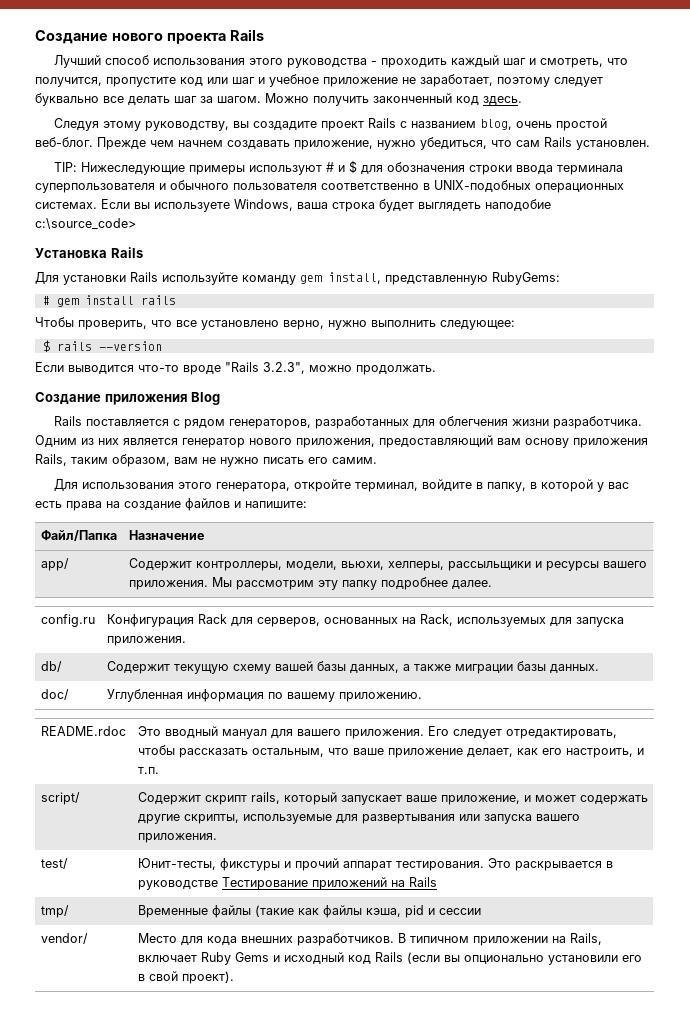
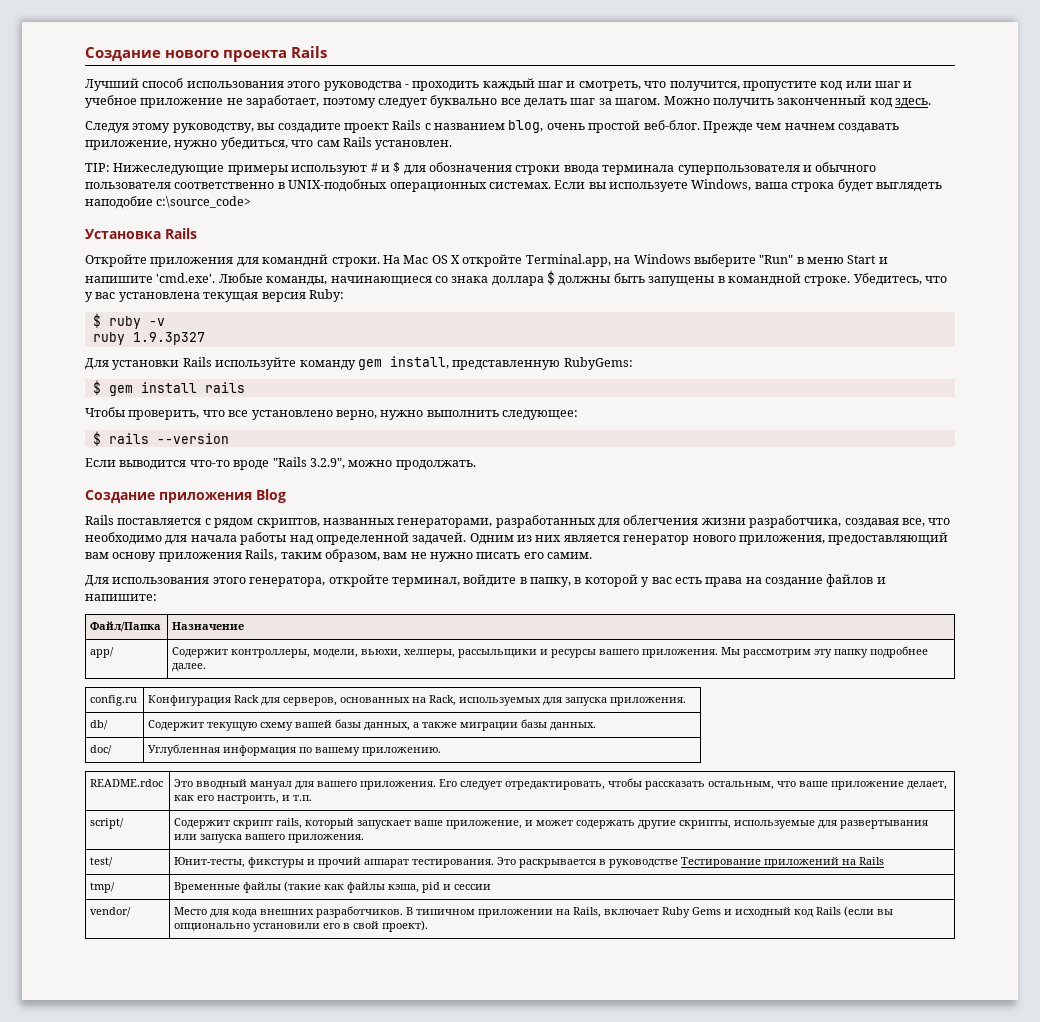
+ Откройте приложения для команднй строки. На Mac OS X откройте Terminal.app, на Windows выберите "Run" в меню Start и напишите 'cmd.exe'. Любые команды, начинающиеся со знака доллара $ должны быть запущены в командной строке. Убедитесь, что у вас установлена текущая версия Ruby:
+ $ ruby -v
+ ruby 1.9.3p327
- # gem install rails
+ $ gem install rails
- Если выводится что-то вроде "Rails 3.2.3", можно продолжать.
+ Если выводится что-то вроде "Rails 3.2.9", можно продолжать.
- Rails поставляется с рядом генераторов, разработанных для облегчения жизни разработчика.
+ Rails поставляется с рядом скриптов, названных генераторами, разработанных для облегчения жизни разработчика, создавая все, что необходимо для начала работы над определенной задачей.

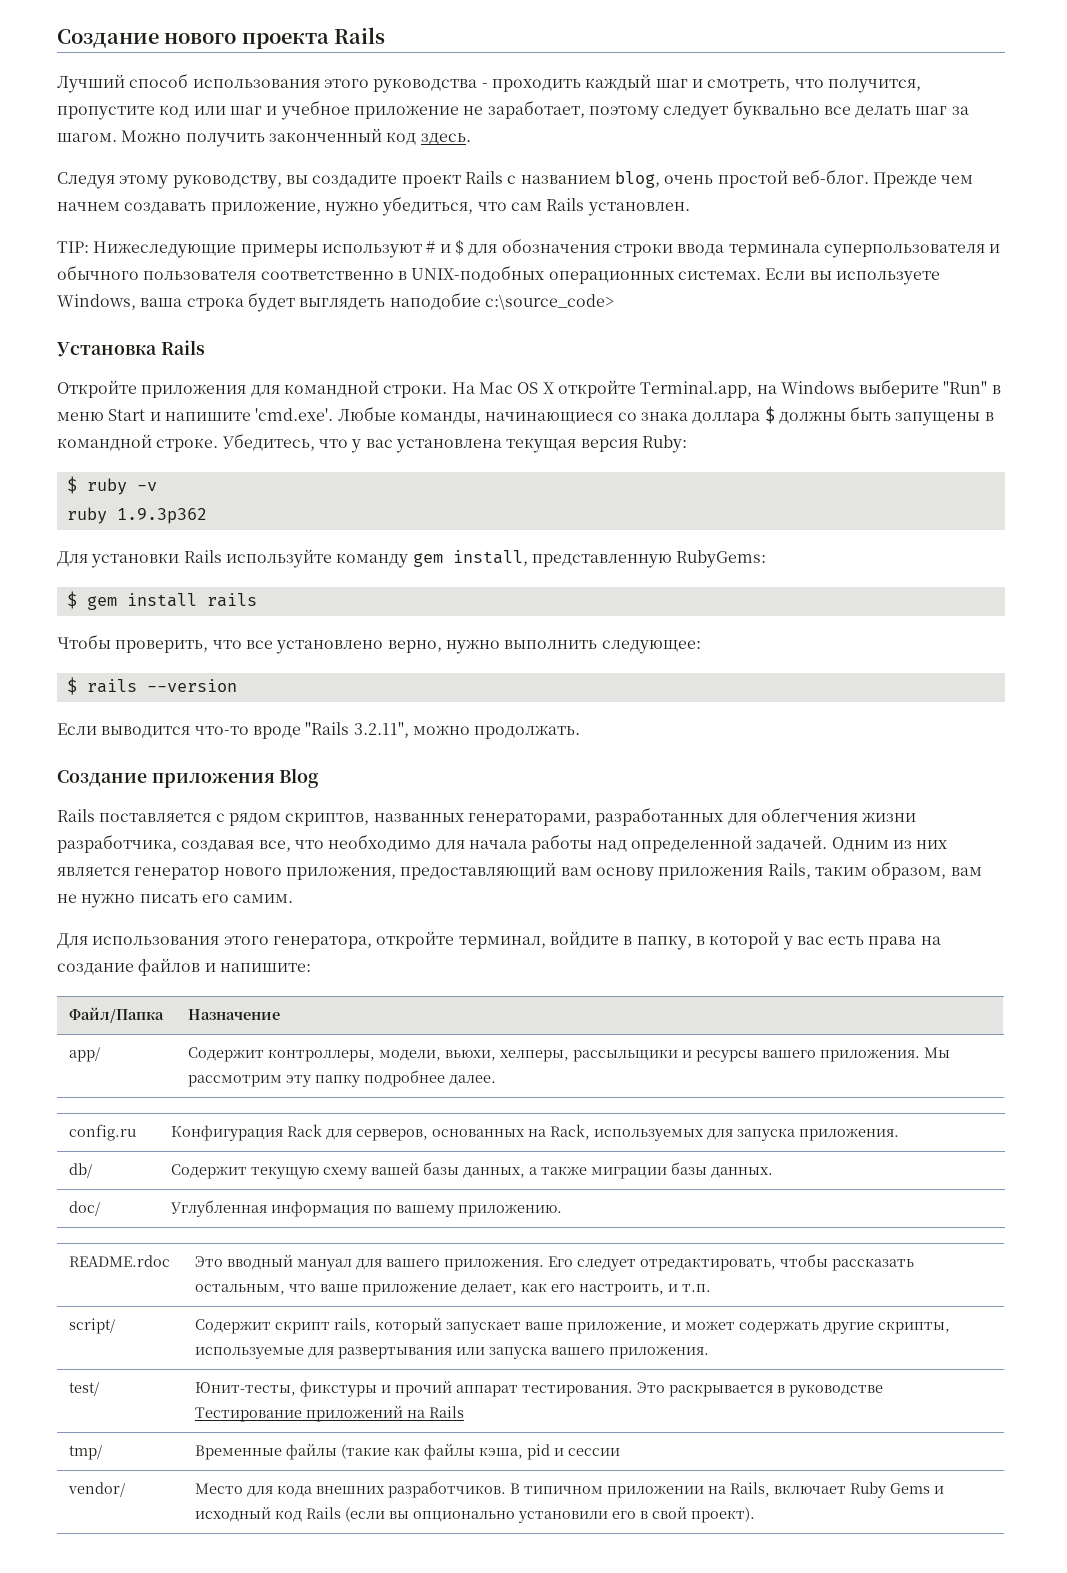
- Откройте приложения для команднй строки.
+ Откройте приложения для командной строки.
- ruby 1.9.3p327
+ ruby 1.9.3p362
- Если выводится что-то вроде "Rails 3.2.9", можно продолжать.
+ Если выводится что-то вроде "Rails 3.2.11", можно продолжать.

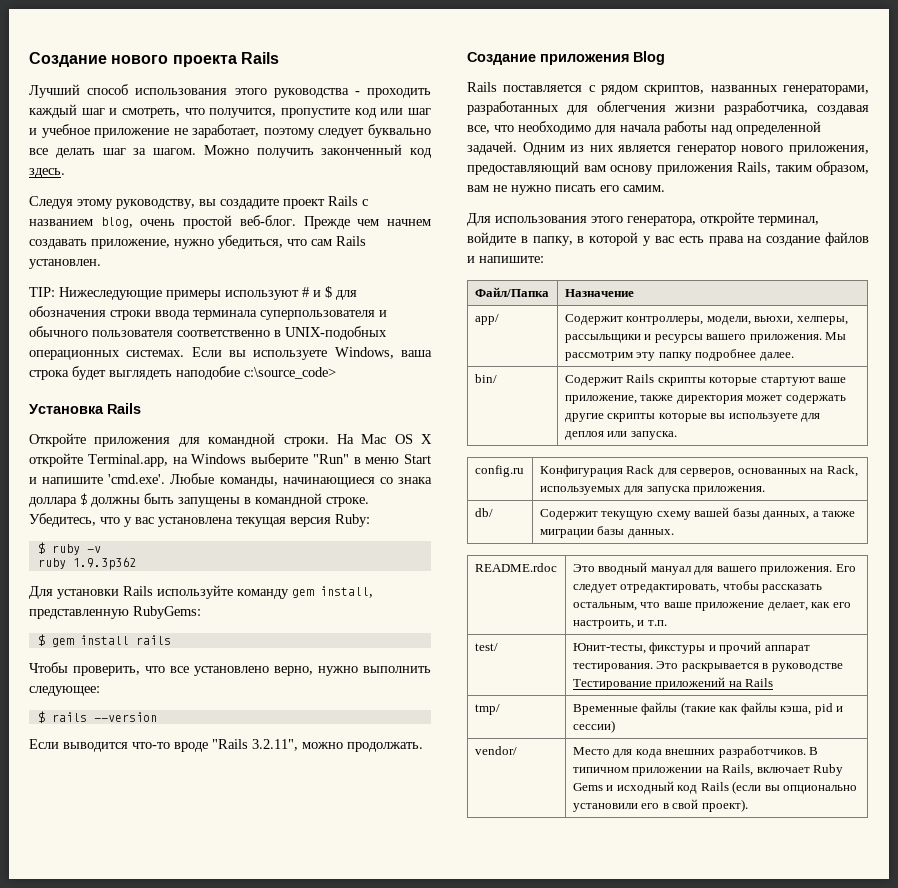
+ bin/ | Содержит Rails скрипты которые стартуют ваше приложение, также директория может содержать другие скрипты которые вы используете для деплоя или запуска.
- doc/ | Углубленная информация по вашему приложению.
- script/ | Содержит скрипт rails, который запускает ваше приложение, и может содержать другие скрипты, используемые для развертывания или запуска вашего приложения.
- tmp/ | Временные файлы (такие как файлы кэша, pid и сессии
+ tmp/ | Временные файлы (такие как файлы кэша, pid и сессии)

